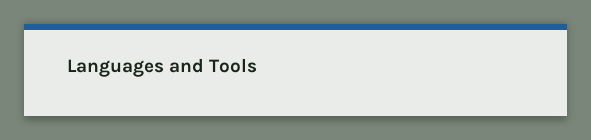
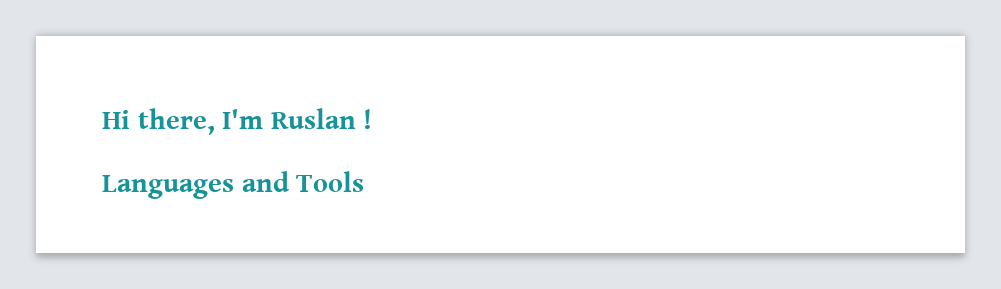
+ Hi there, I'm Ruslan !

